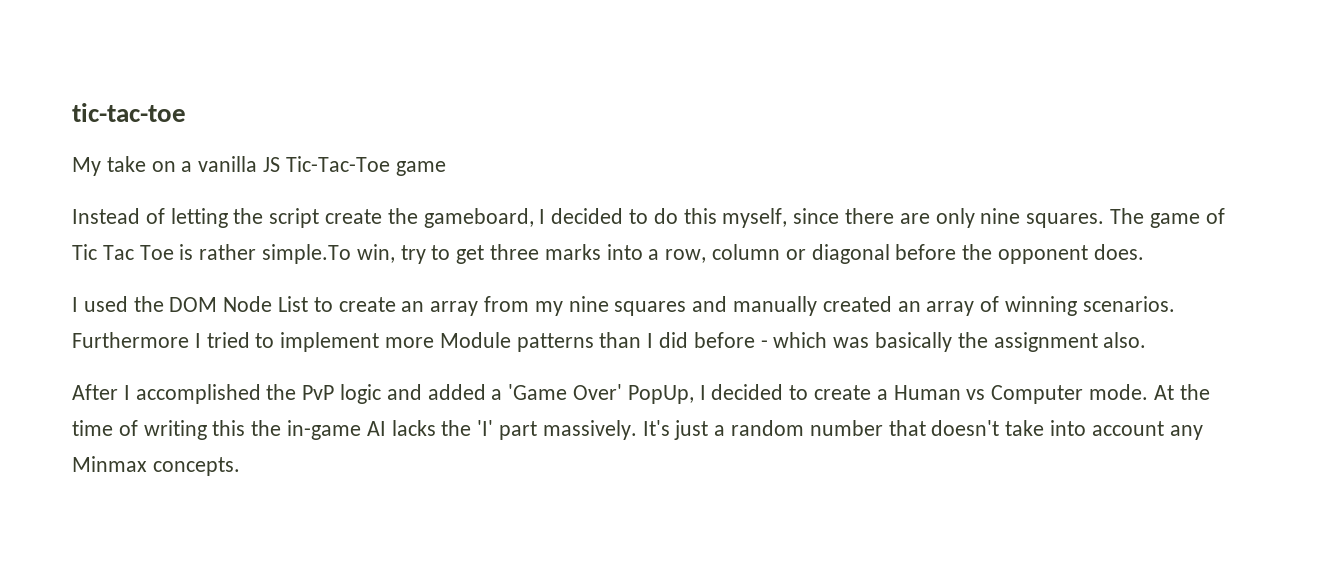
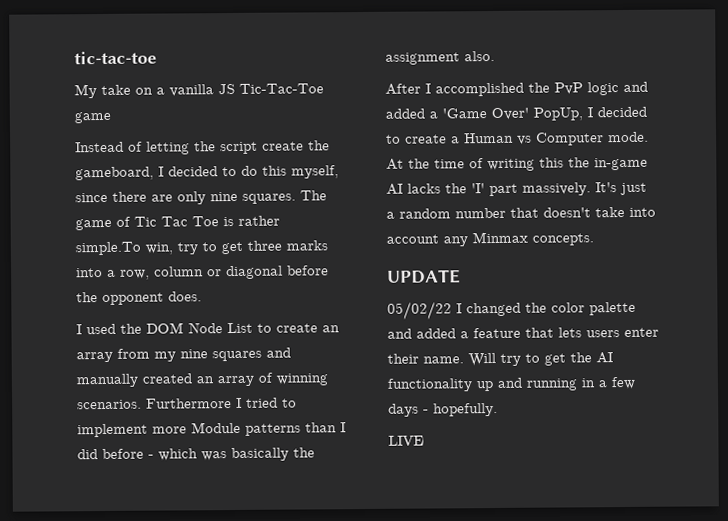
+ UPDATE
+ 05/02/22 I changed the color palette and added a feature that lets users enter their name. Will try to get the AI functionality up and running in a few days - hopefully.
+ LIVE

